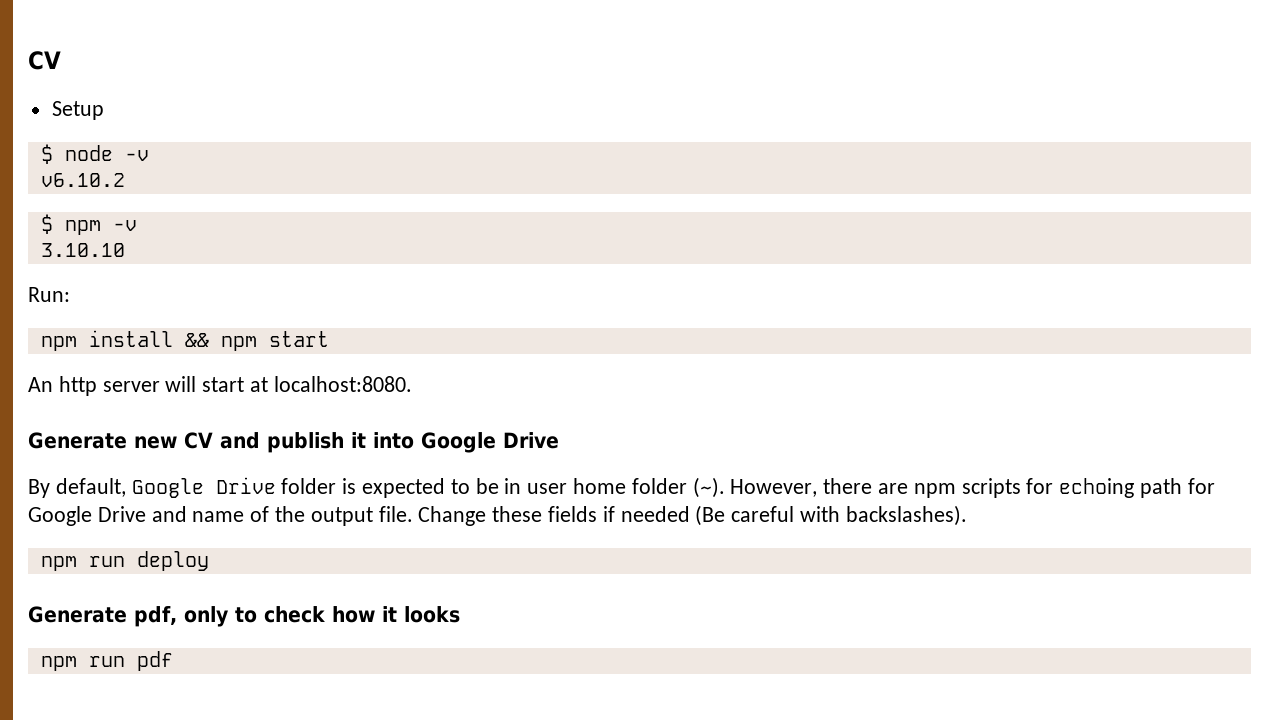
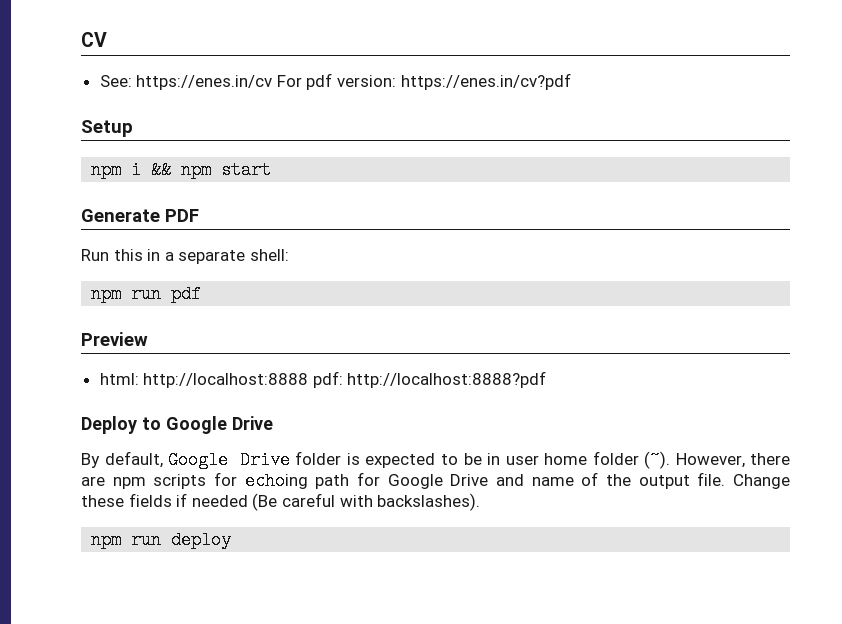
+ See: https://enes.in/cv For pdf version: https://enes.in/cv?pdf
  Setup
- $ node -v
- v6.10.2
- $ npm -v
- 3.10.10
- Run:
- npm install && npm start
- An http server will start at localhost:8080.
- Generate new CV and publish it into Google Drive
+ npm i && npm start
+ Generate PDF
+ Run this in a separate shell:
+ npm run pdf
+ Preview
+ html: http://localhost:8888 pdf: http://localhost:8888?pdf
+ Deploy to Google Drive
- Generate pdf, only to check how it looks
- npm run pdf

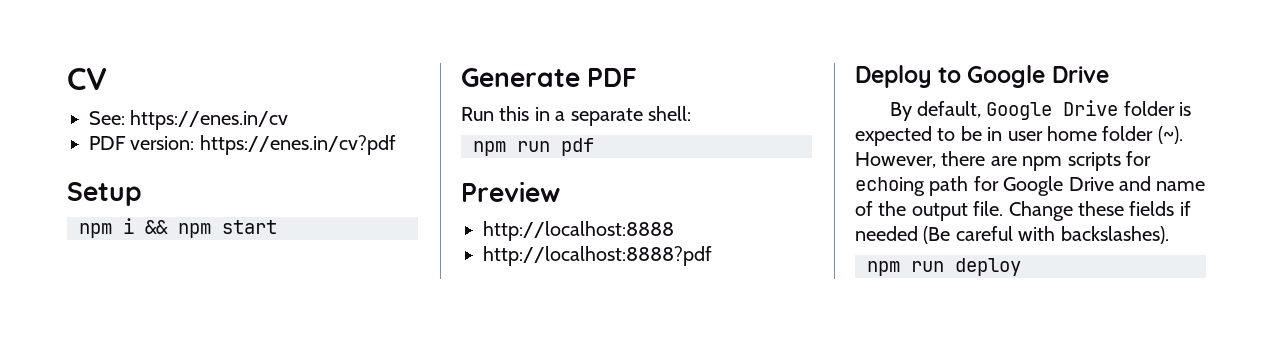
- See: https://enes.in/cv For pdf version: https://enes.in/cv?pdf
+ See: https://enes.in/cv
+ PDF version: https://enes.in/cv?pdf
- html: http://localhost:8888 pdf: http://localhost:8888?pdf
+ http://localhost:8888
+ http://localhost:8888?pdf

